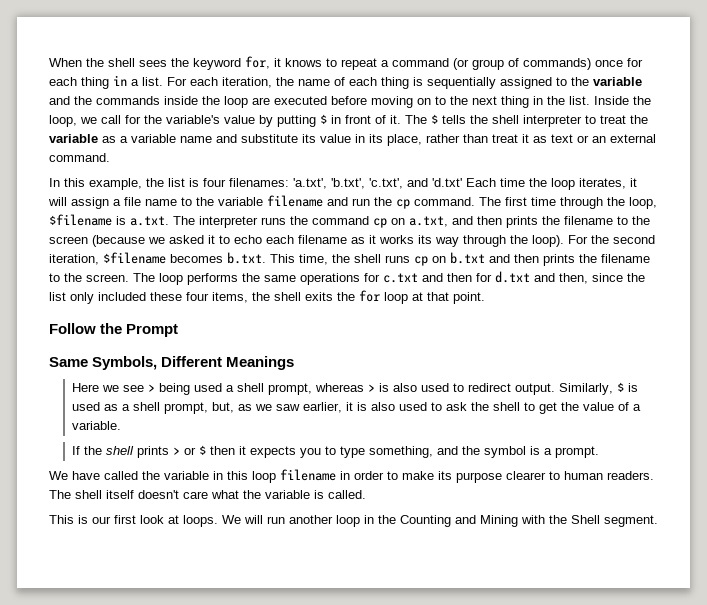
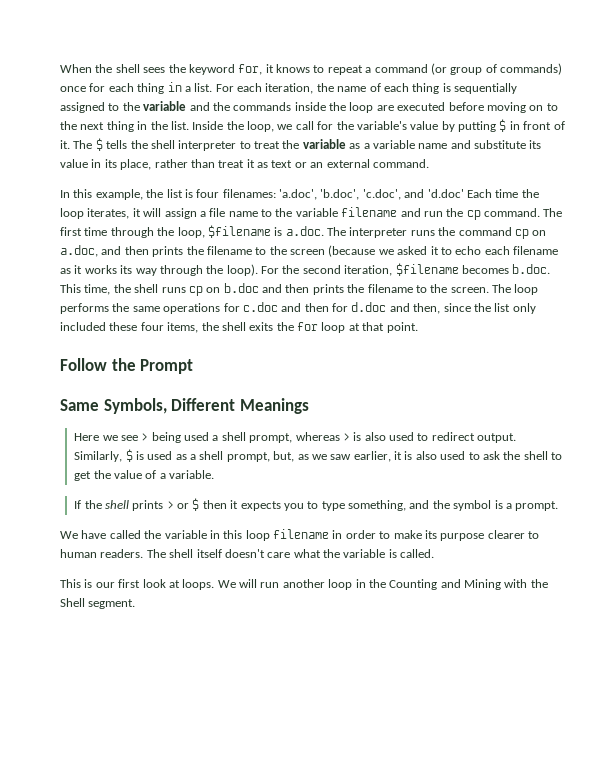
- In this example, the list is four filenames: 'a.txt', 'b.txt', 'c.txt', and 'd.txt' Each time the loop iterates, it will assign a file name to the variable filename and run the cp command.
+ In this example, the list is four filenames: 'a.doc', 'b.doc', 'c.doc', and 'd.doc' Each time the loop iterates, it will assign a file name to the variable filename and run the cp command.
- The first time through the loop, $filename is a.txt. The interpreter runs the command cp on a.txt, and then prints the filename to the screen (because we asked it to echo each filename as it works its way through the loop).
+ The first time through the loop, $filename is a.doc. The interpreter runs the command cp on a.doc, and then prints the filename to the screen (because we asked it to echo each filename as it works its way through the loop).
- For the second iteration, $filename becomes b.txt. This time, the shell runs cp on b.txt and then prints the filename to the screen.
+ For the second iteration, $filename becomes b.doc. This time, the shell runs cp on b.doc and then prints the filename to the screen.
- The loop performs the same operations for c.txt and then for d.txt and then, since the list only included these four items, the shell exits the for loop at that point.
+ The loop performs the same operations for c.doc and then for d.doc and then, since the list only included these four items, the shell exits the for loop at that point.

